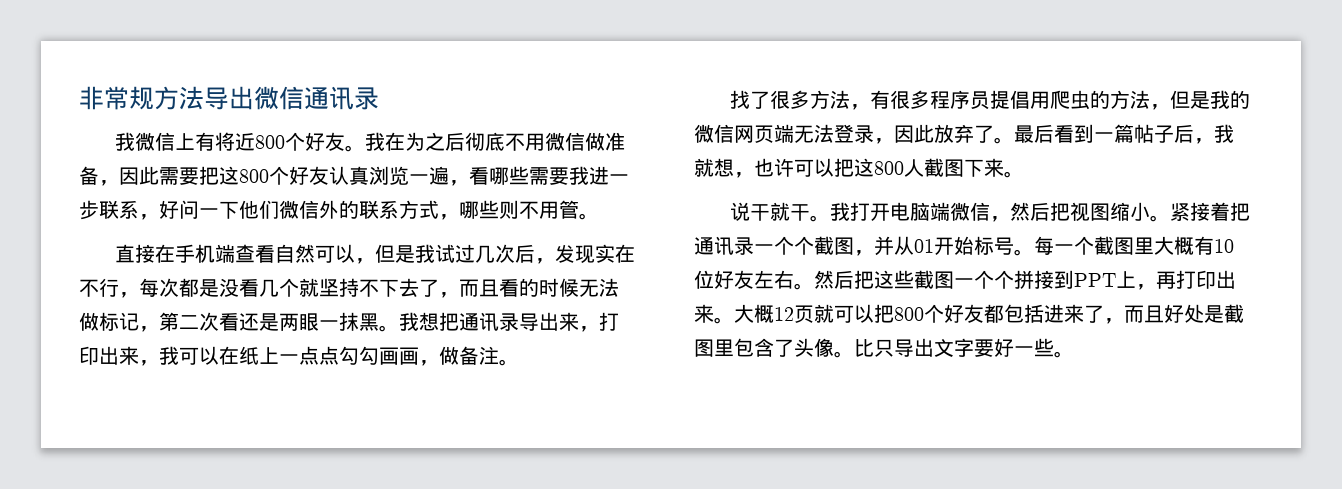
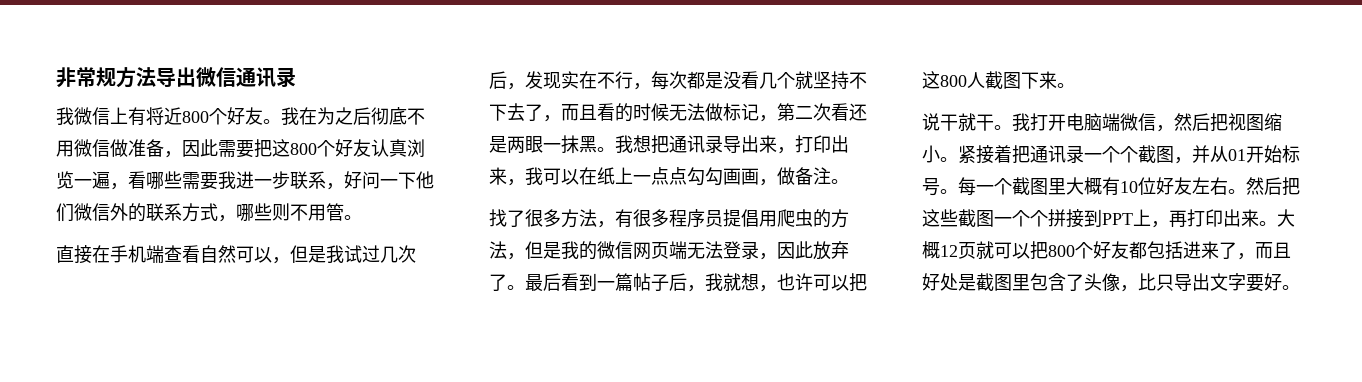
- 大概12页就可以把800个好友都包括进来了，而且好处是截图里包含了头像。比只导出文字要好一些。
+ 大概12页就可以把800个好友都包括进来了，而且好处是截图里包含了头像，比只导出文字要好。

